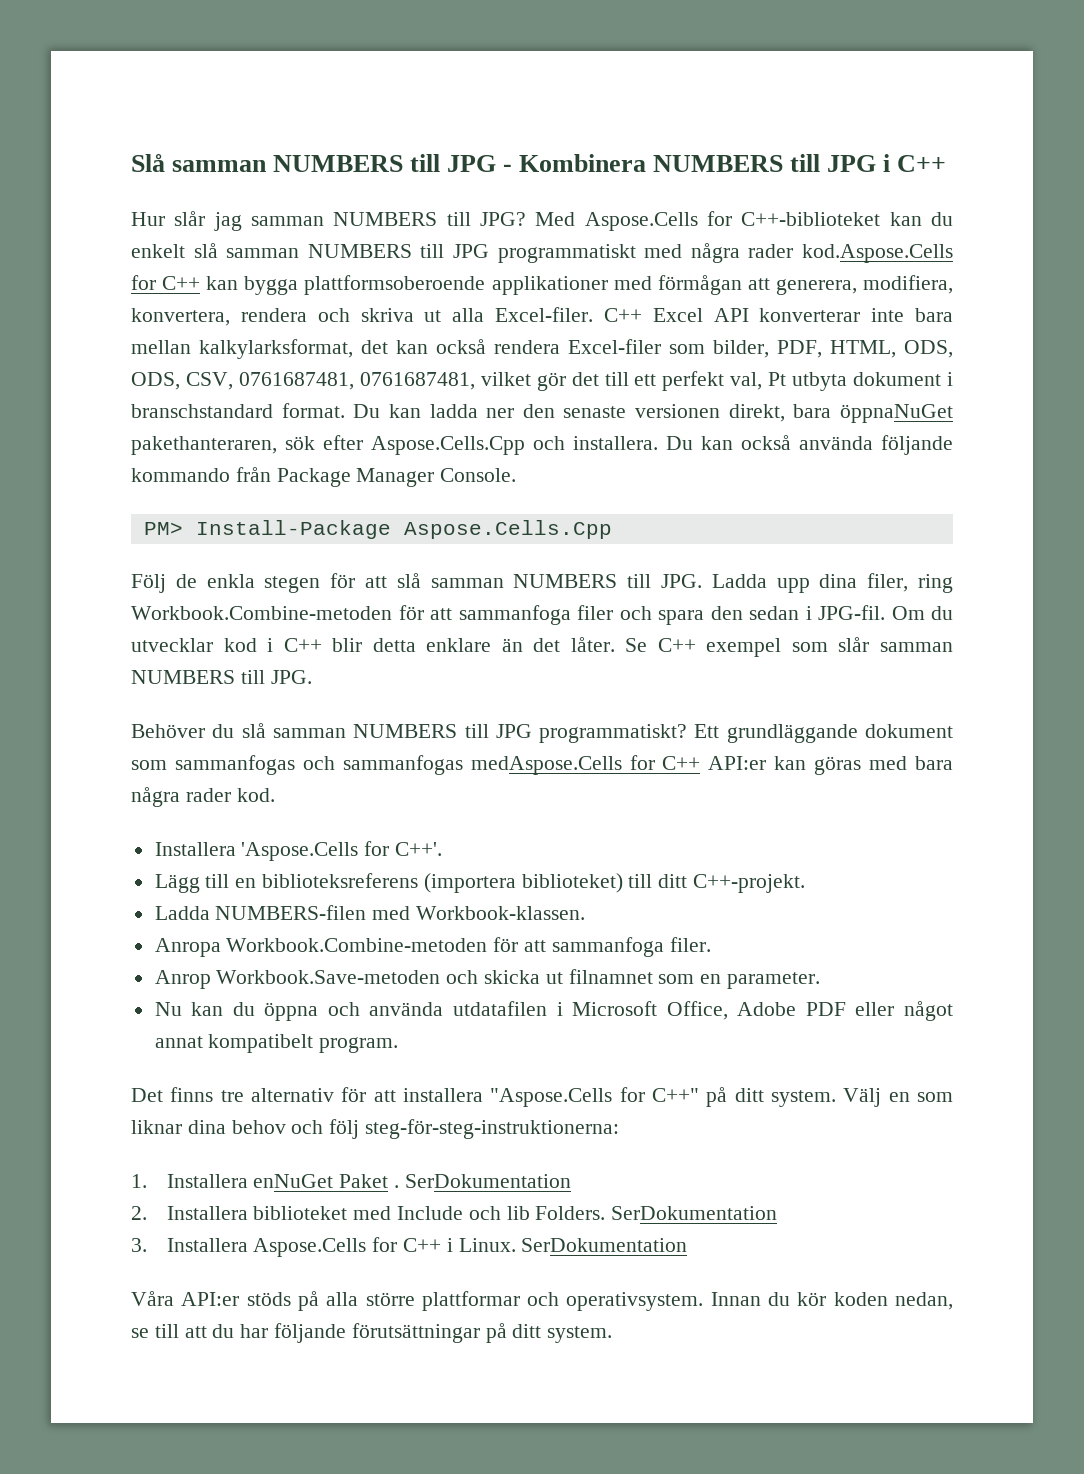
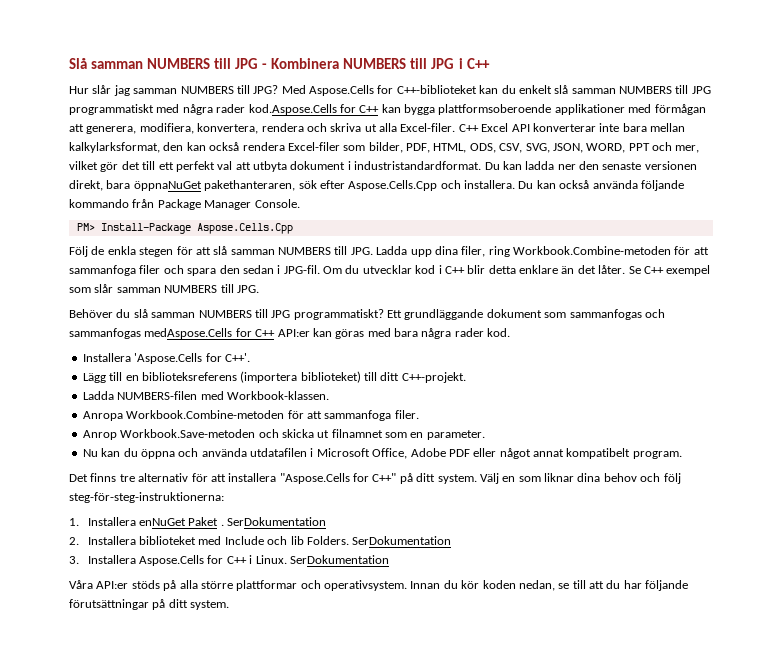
- C++ Excel API konverterar inte bara mellan kalkylarksformat, det kan också rendera Excel-filer som bilder, PDF, HTML, ODS, ODS, CSV, 0761687481, 0761687481, vilket gör det till ett perfekt val, Pt utbyta dokument i branschstandard format.
+ C++ Excel API konverterar inte bara mellan kalkylarksformat, den kan också rendera Excel-filer som bilder, PDF, HTML, ODS, CSV, SVG, JSON, WORD, PPT och mer, vilket gör det till ett perfekt val att utbyta dokument i industristandardformat.

